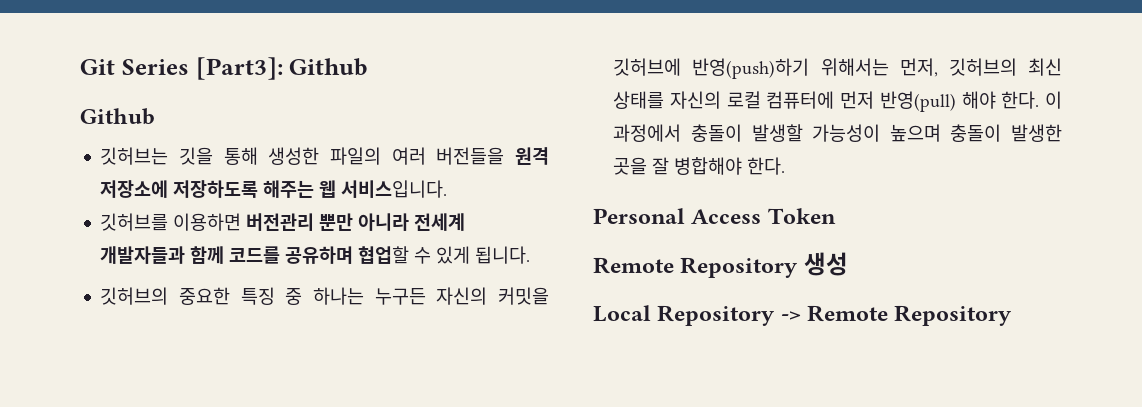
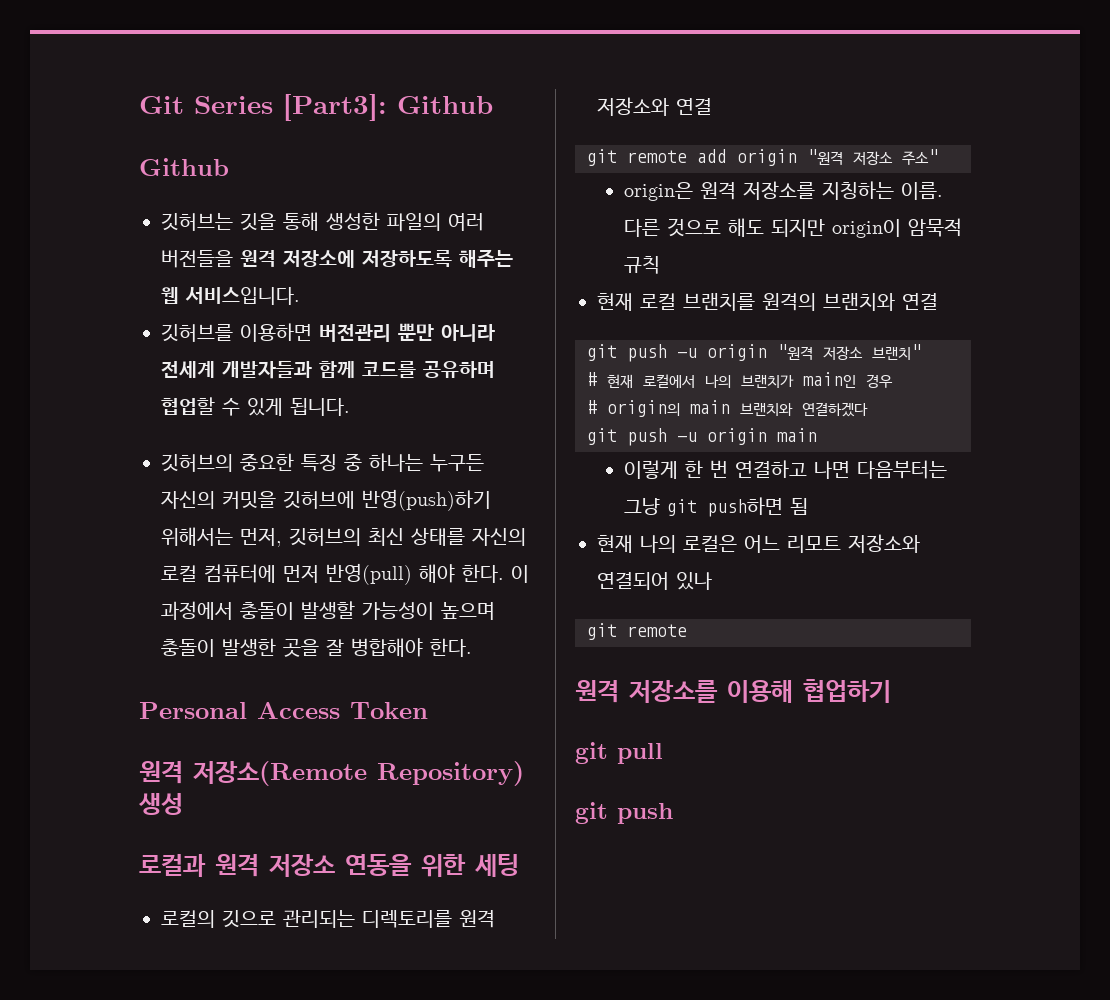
- Remote Repository 생성
- Local Repository -> Remote Repository
+ 원격 저장소(Remote Repository) 생성
+ 로컬과 원격 저장소 연동을 위한 세팅
+ 로컬의 깃으로 관리되는 디렉토리를 원격 저장소와 연결
+ git remote add origin "원격 저장소 주소"
+ origin은 원격 저장소를 지칭하는 이름. 다른 것으로 해도 되지만 origin이 암묵적 규칙
+ 현재 로컬 브랜치를 원격의 브랜치와 연결
+ git push -u origin "원격 저장소 브랜치"
+ # 현재 로컬에서 나의 브랜치가 main인 경우
+ # origin의 main 브랜치와 연결하겠다
+ git push -u origin main
+ 이렇게 한 번 연결하고 나면 다음부터는 그냥 git push하면 됨
+ 현재 나의 로컬은 어느 리모트 저장소와 연결되어 있나
+ git remote
+ 원격 저장소를 이용해 협업하기
+ git pull
+ git push

